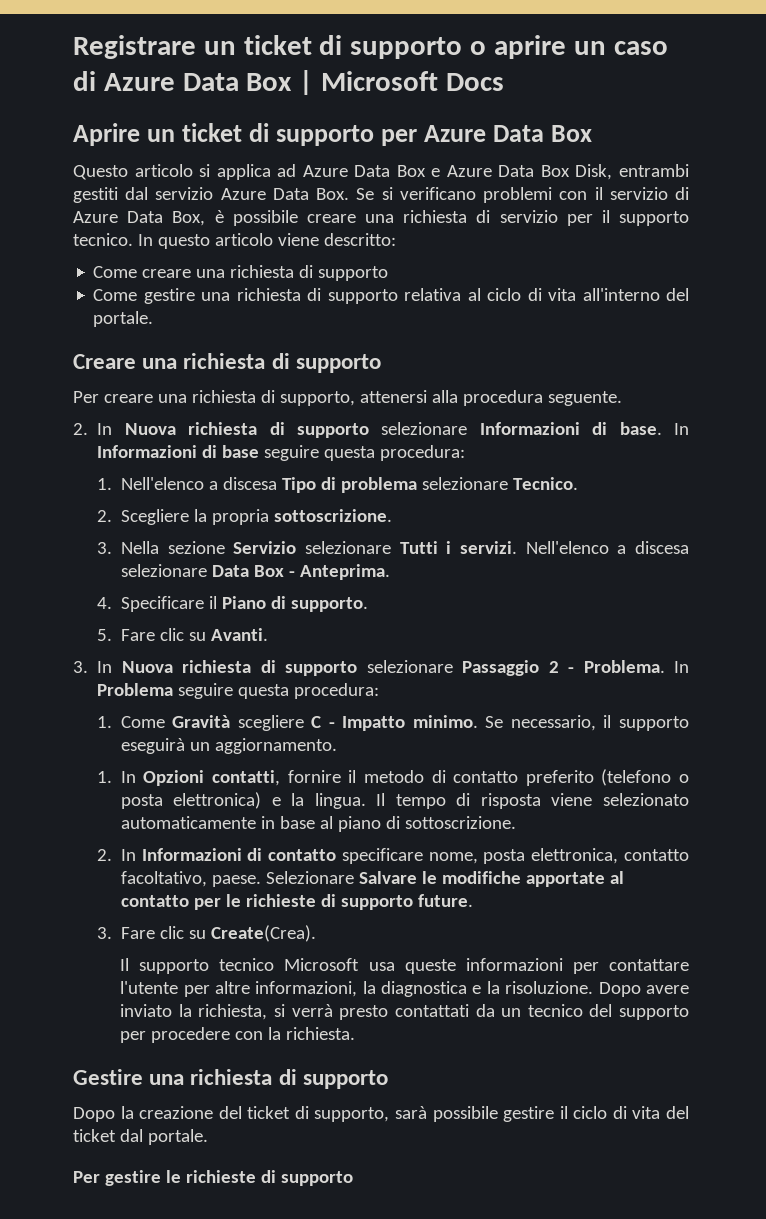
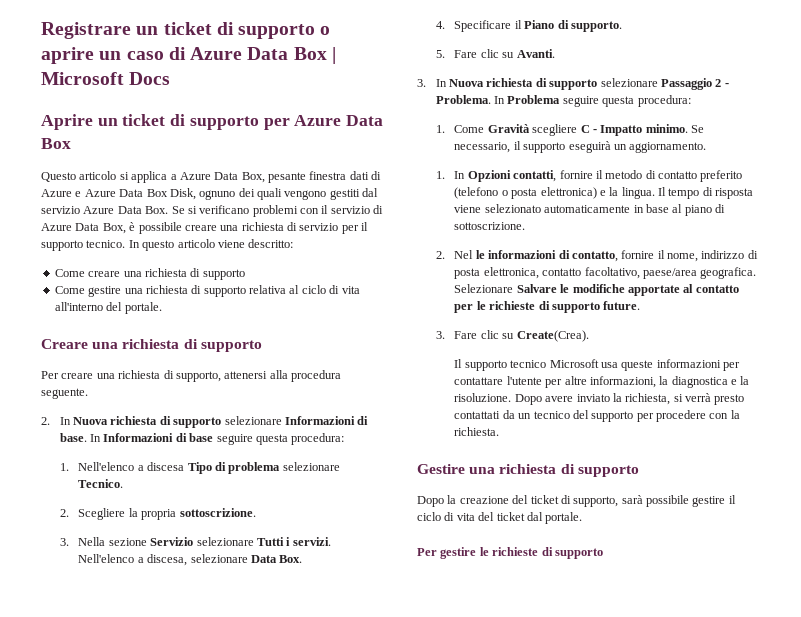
- Questo articolo si applica ad Azure Data Box e Azure Data Box Disk, entrambi gestiti dal servizio Azure Data Box. Se si verificano problemi con il servizio di Azure Data Box, è possibile creare una richiesta di servizio per il supporto tecnico.
+ Questo articolo si applica a Azure Data Box, pesante finestra dati di Azure e Azure Data Box Disk, ognuno dei quali vengono gestiti dal servizio Azure Data Box. Se si verificano problemi con il servizio di Azure Data Box, è possibile creare una richiesta di servizio per il supporto tecnico.
- Nell'elenco a discesa selezionare Data Box - Anteprima.
+ Nell'elenco a discesa, selezionare Data Box.
- 2. In Informazioni di contatto specificare nome, posta elettronica, contatto facoltativo, paese.
+ 2. Nel le informazioni di contatto, fornire il nome, indirizzo di posta elettronica, contatto facoltativo, paese/area geografica.

